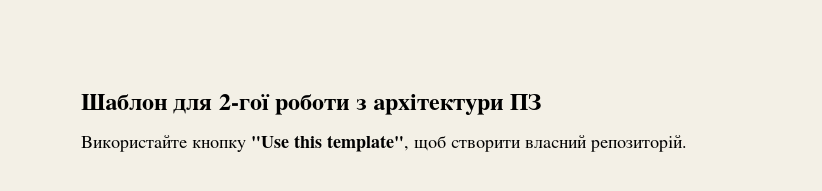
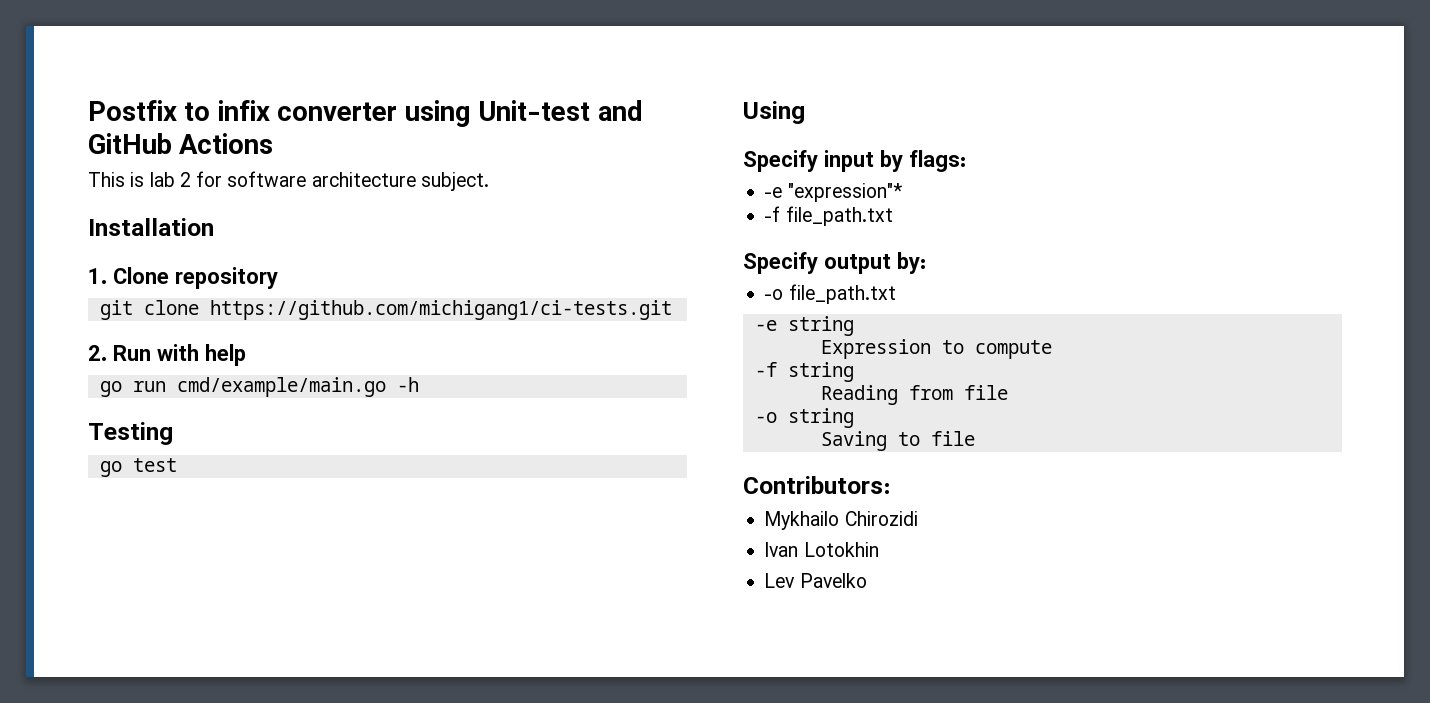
- Шаблон для 2-гої роботи з архітектури ПЗ
- Використайте кнопку "Use this template", щоб створити власний репозиторій.
+ Postfix to infix converter using Unit-test and GitHub Actions
+ This is lab 2 for software architecture subject.
+ Installation
+ 1. Clone repository
+ git clone https://github.com/michigang1/ci-tests.git
+ 2. Run with help
+ go run cmd/example/main.go -h
+ Testing
+ go test
+ Using
+ Specify input by flags:
+ -e "expression"*
+ -f file_path.txt
+ Specify output by:
+ -o file_path.txt
+ -e string
+ Expression to compute
+ -f string
+ Reading from file
+ -o string
+ Saving to file
+ Contributors:
+ Mykhailo Chirozidi
+ Ivan Lotokhin
+ Lev Pavelko

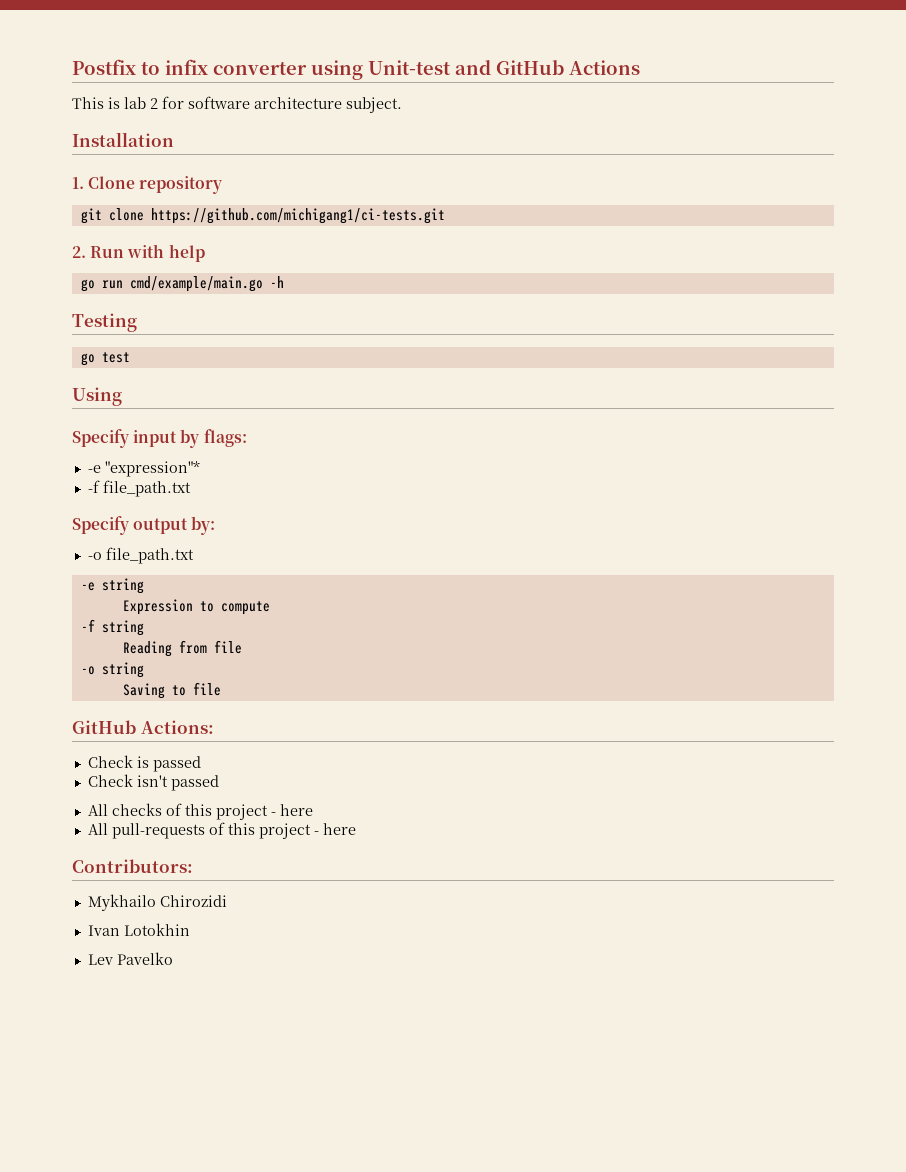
+ GitHub Actions:
+ Check is passed
+ Check isn't passed
+ All checks of this project - here
+ All pull-requests of this project - here

